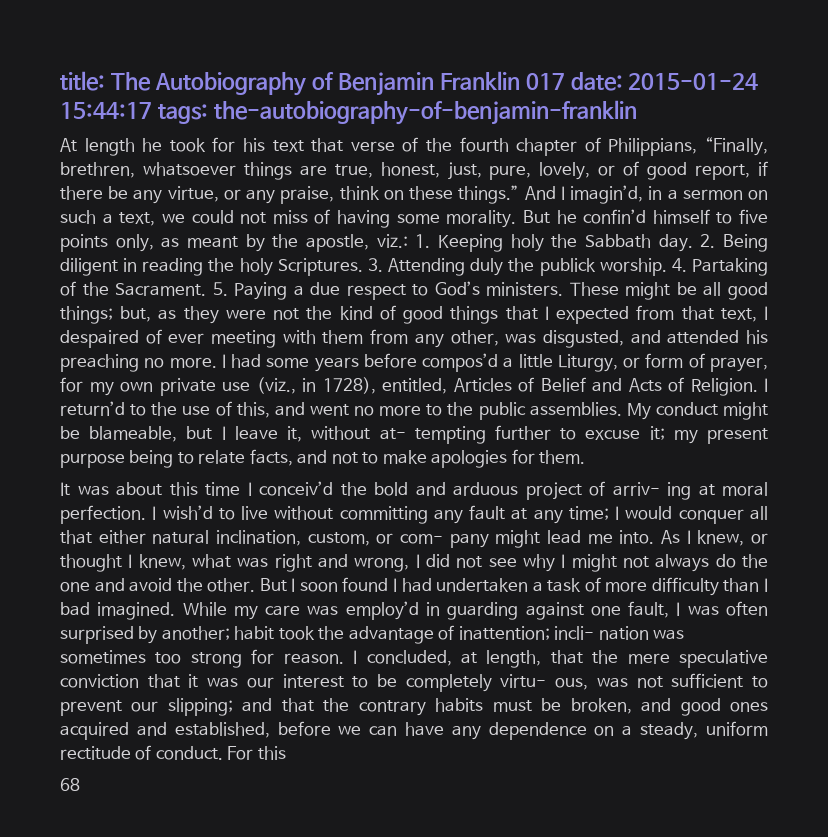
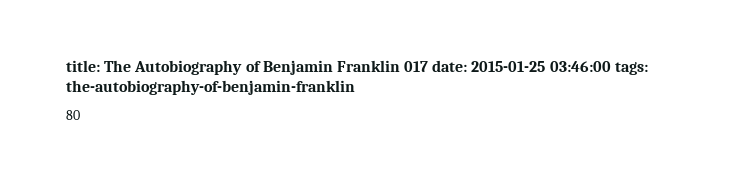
- title: The Autobiography of Benjamin Franklin 017 date: 2015-01-24 15:44:17 tags: the-autobiography-of-benjamin-franklin
+ title: The Autobiography of Benjamin Franklin 017 date: 2015-01-25 03:46:00 tags: the-autobiography-of-benjamin-franklin
- At length he took for his text that verse of the fourth chapter of Philippians, “Finally, brethren, whatsoever things are true, honest, just, pure, lovely, or of good report, if there be any virtue, or any praise, think on these things.” And I imagin’d, in a sermon on such a text, we could not miss of having some morality. But he confin’d himself to five points only, as meant by the apostle, viz.: 1. Keeping holy the Sabbath day. 2. Being diligent in reading the holy Scriptures. 3. Attending duly the publick worship. 4. Partaking of the Sacrament. 5. Paying a due respect to God’s ministers. These might be all good things; but, as they were not the kind of good things that I expected from that text, I despaired of ever meeting with them from any other, was disgusted, and attended his preaching no more. I had some years before compos’d a little Liturgy, or form of prayer, for my own private use (viz., in 1728), entitled, Articles of Belief and Acts of Religion. I return’d to the use of this, and went no more to the public assemblies. My conduct might be blameable, but I leave it, without at- tempting further to excuse it; my present purpose being to relate facts, and not to make apologies for them.
- It was about this time I conceiv’d the bold and arduous project of arriv- ing at moral perfection. I wish’d to live without committing any fault at any time; I would conquer all that either natural inclination, custom, or com- pany might lead me into. As I knew, or thought I knew, what was right and wrong, I did not see why I might not always do the one and avoid the other. But I soon found I had undertaken a task of more difficulty than I bad imagined. While my care was employ’d in guarding against one fault, I was often surprised by another; habit took the advantage of inattention; incli- nation was sometimes too strong for reason. I concluded, at length, that the mere speculative conviction that it was our interest to be completely virtu- ous, was not sufficient to prevent our slipping; and that the contrary habits must be broken, and good ones acquired and established, before we can have any dependence on a steady, uniform rectitude of conduct. For this
- 68
+ 80

